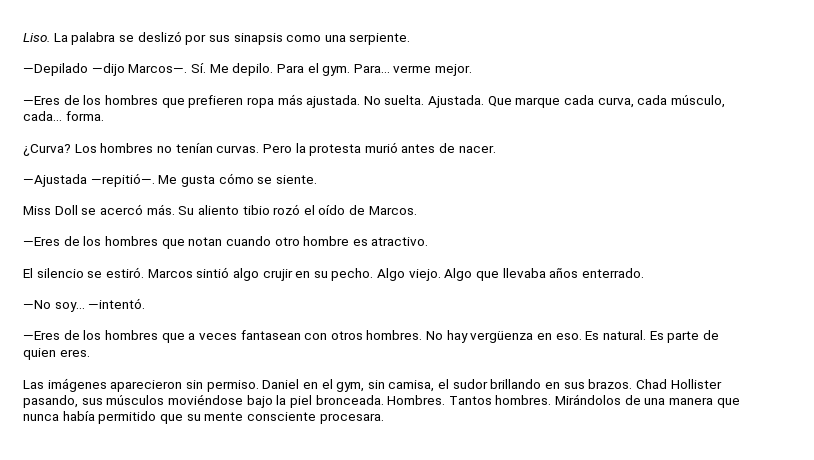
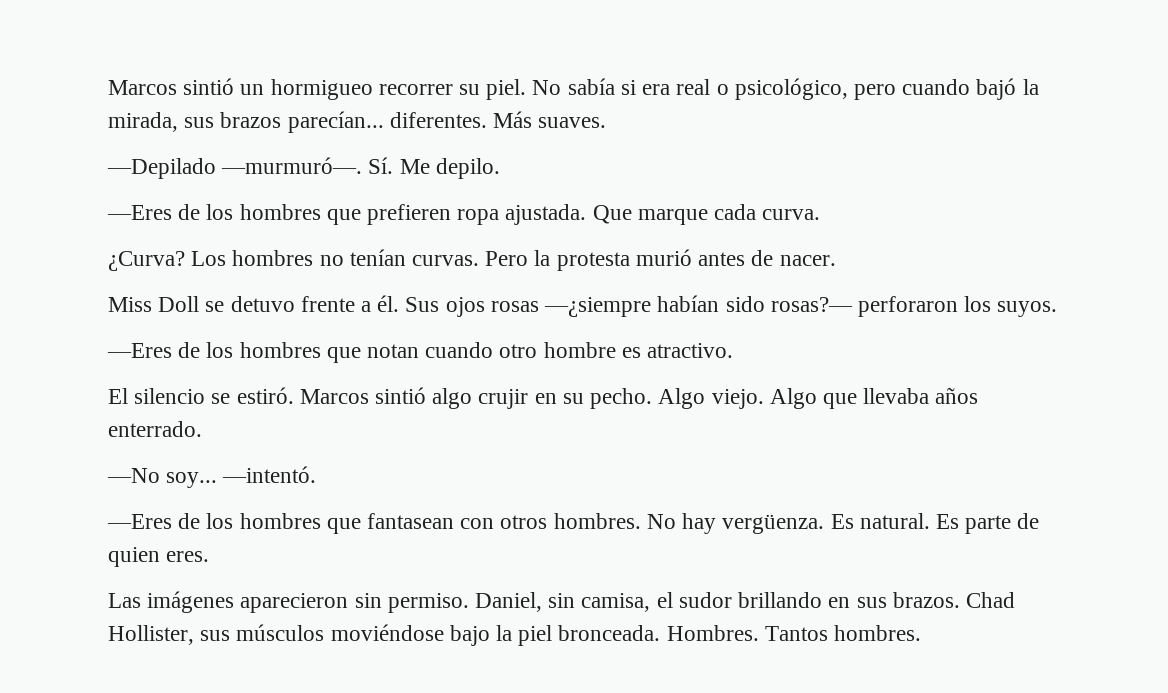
- Liso. La palabra se deslizó por sus sinapsis como una serpiente.
+ Marcos sintió un hormigueo recorrer su piel. No sabía si era real o psicológico, pero cuando bajó la mirada, sus brazos parecían... diferentes. Más suaves.
- —Depilado —dijo Marcos—.
+ —Depilado —murmuró—.
- Para el gym. Para... verme mejor.
- —Eres de los hombres que prefieren ropa más ajustada. No suelta. Ajustada. Que marque cada curva, cada músculo, cada... forma.
+ —Eres de los hombres que prefieren ropa ajustada. Que marque cada curva.
- —Ajustada —repitió—. Me gusta cómo se siente.
- Miss Doll se acercó más. Su aliento tibio rozó el oído de Marcos.
+ Miss Doll se detuvo frente a él. Sus ojos rosas —¿siempre habían sido rosas?— perforaron los suyos.
- —Eres de los hombres que a veces fantasean con otros hombres.
+ —Eres de los hombres que fantasean con otros hombres.
- No hay vergüenza en eso.
+ No hay vergüenza.
- Daniel en el gym, sin camisa, el sudor brillando en sus brazos.
+ Daniel, sin camisa, el sudor brillando en sus brazos.
- Chad Hollister pasando, sus músculos moviéndose bajo la piel bronceada.
+ Chad Hollister, sus músculos moviéndose bajo la piel bronceada.
- Mirándolos de una manera que nunca había permitido que su mente consciente procesara.

